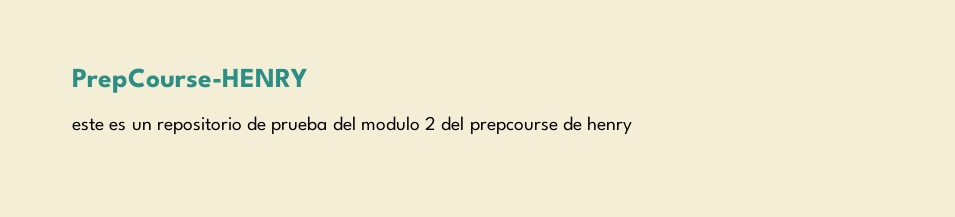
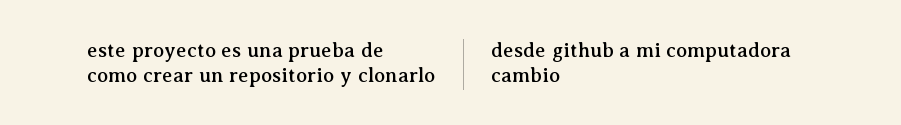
- PrepCourse-HENRY
- este es un repositorio de prueba del modulo 2 del prepcourse de henry
+ este proyecto es una prueba de como crear un repositorio y clonarlo desde github a mi computadora cambio

